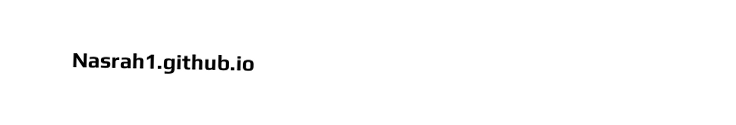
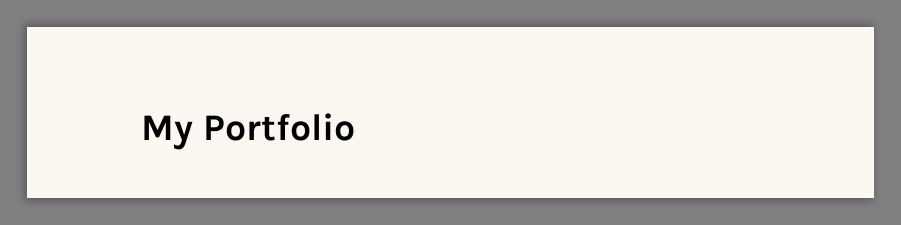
- Nasrah1.github.io
+ My Portfolio

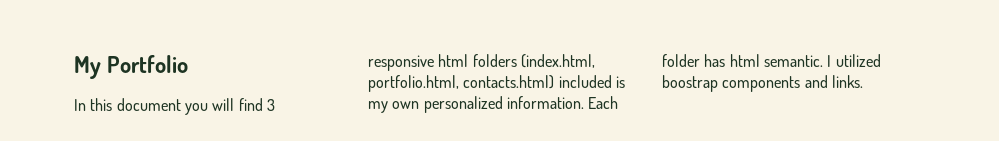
+ In this document you will find 3 responsive html folders (index.html, portfolio.html, contacts.html) included is my own personalized information. Each folder has html semantic. I utilized boostrap components and links.

